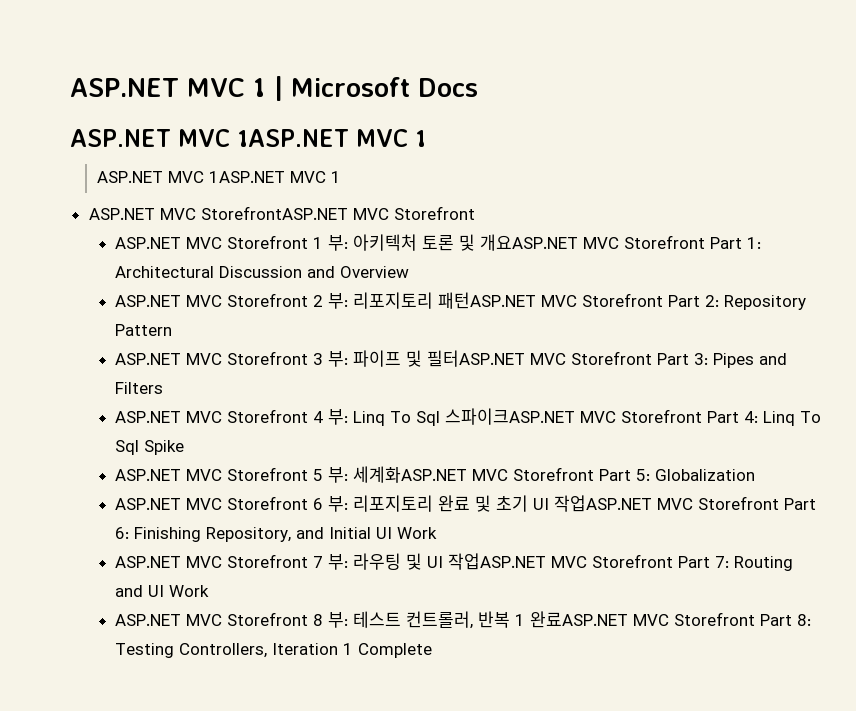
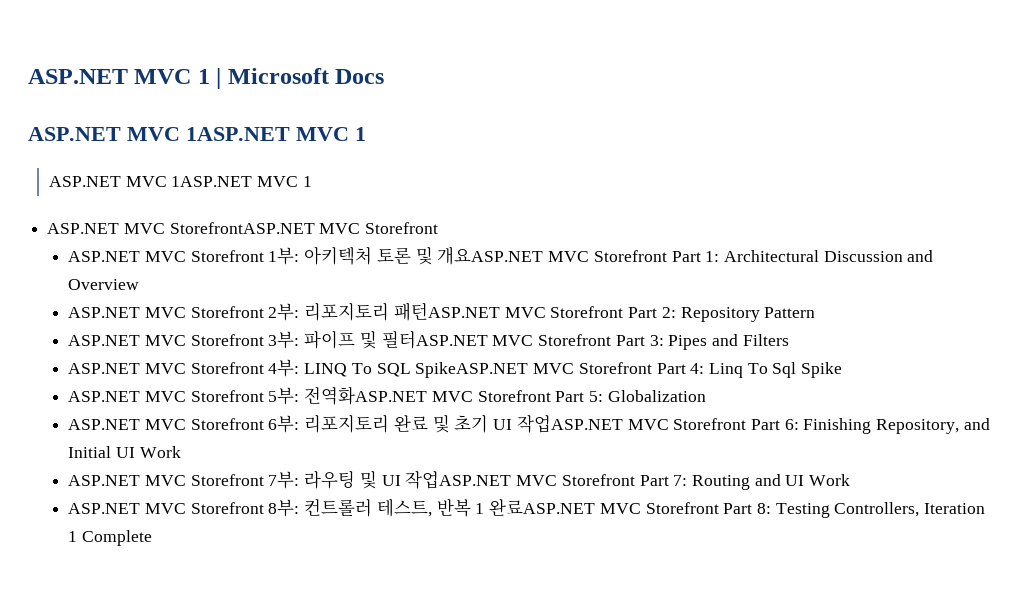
- ASP.NET MVC Storefront 1 부: 아키텍처 토론 및 개요ASP.NET MVC Storefront Part 1: Architectural Discussion and Overview
+ ASP.NET MVC Storefront 1부: 아키텍처 토론 및 개요ASP.NET MVC Storefront Part 1: Architectural Discussion and Overview
- ASP.NET MVC Storefront 2 부: 리포지토리 패턴ASP.NET MVC Storefront Part 2: Repository Pattern
+ ASP.NET MVC Storefront 2부: 리포지토리 패턴ASP.NET MVC Storefront Part 2: Repository Pattern
- ASP.NET MVC Storefront 3 부: 파이프 및 필터ASP.NET MVC Storefront Part 3: Pipes and Filters
+ ASP.NET MVC Storefront 3부: 파이프 및 필터ASP.NET MVC Storefront Part 3: Pipes and Filters
- ASP.NET MVC Storefront 4 부: Linq To Sql 스파이크ASP.NET MVC Storefront Part 4: Linq To Sql Spike
+ ASP.NET MVC Storefront 4부: LINQ To SQL SpikeASP.NET MVC Storefront Part 4: Linq To Sql Spike
- ASP.NET MVC Storefront 5 부: 세계화ASP.NET MVC Storefront Part 5: Globalization
+ ASP.NET MVC Storefront 5부: 전역화ASP.NET MVC Storefront Part 5: Globalization
- ASP.NET MVC Storefront 6 부: 리포지토리 완료 및 초기 UI 작업ASP.NET MVC Storefront Part 6: Finishing Repository, and Initial UI Work
+ ASP.NET MVC Storefront 6부: 리포지토리 완료 및 초기 UI 작업ASP.NET MVC Storefront Part 6: Finishing Repository, and Initial UI Work
- ASP.NET MVC Storefront 7 부: 라우팅 및 UI 작업ASP.NET MVC Storefront Part 7: Routing and UI Work
+ ASP.NET MVC Storefront 7부: 라우팅 및 UI 작업ASP.NET MVC Storefront Part 7: Routing and UI Work
- ASP.NET MVC Storefront 8 부: 테스트 컨트롤러, 반복 1 완료ASP.NET MVC Storefront Part 8: Testing Controllers, Iteration 1 Complete
+ ASP.NET MVC Storefront 8부: 컨트롤러 테스트, 반복 1 완료ASP.NET MVC Storefront Part 8: Testing Controllers, Iteration 1 Complete

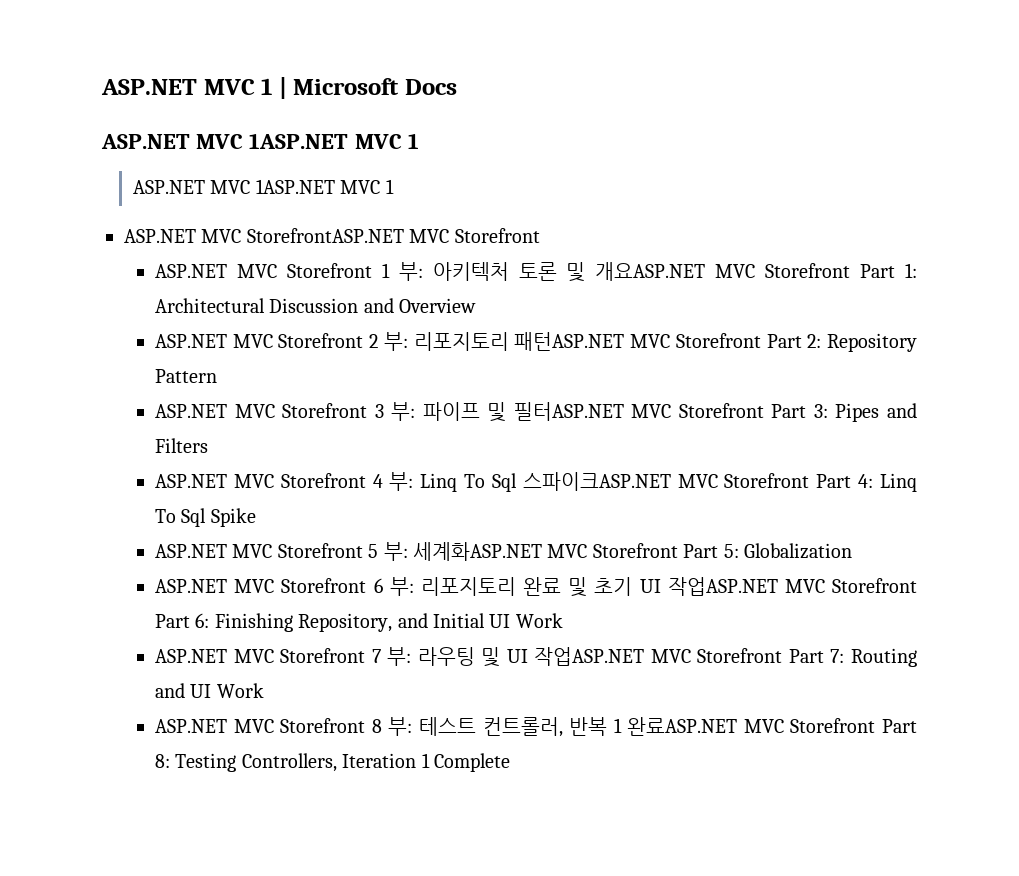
- ASP.NET MVC Storefront 1부: 아키텍처 토론 및 개요ASP.NET MVC Storefront Part 1: Architectural Discussion and Overview
+ ASP.NET MVC Storefront 1 부: 아키텍처 토론 및 개요ASP.NET MVC Storefront Part 1: Architectural Discussion and Overview
- ASP.NET MVC Storefront 2부: 리포지토리 패턴ASP.NET MVC Storefront Part 2: Repository Pattern
+ ASP.NET MVC Storefront 2 부: 리포지토리 패턴ASP.NET MVC Storefront Part 2: Repository Pattern
- ASP.NET MVC Storefront 3부: 파이프 및 필터ASP.NET MVC Storefront Part 3: Pipes and Filters
+ ASP.NET MVC Storefront 3 부: 파이프 및 필터ASP.NET MVC Storefront Part 3: Pipes and Filters
- ASP.NET MVC Storefront 4부: LINQ To SQL SpikeASP.NET MVC Storefront Part 4: Linq To Sql Spike
+ ASP.NET MVC Storefront 4 부: Linq To Sql 스파이크ASP.NET MVC Storefront Part 4: Linq To Sql Spike
- ASP.NET MVC Storefront 5부: 전역화ASP.NET MVC Storefront Part 5: Globalization
+ ASP.NET MVC Storefront 5 부: 세계화ASP.NET MVC Storefront Part 5: Globalization
- ASP.NET MVC Storefront 6부: 리포지토리 완료 및 초기 UI 작업ASP.NET MVC Storefront Part 6: Finishing Repository, and Initial UI Work
+ ASP.NET MVC Storefront 6 부: 리포지토리 완료 및 초기 UI 작업ASP.NET MVC Storefront Part 6: Finishing Repository, and Initial UI Work
- ASP.NET MVC Storefront 7부: 라우팅 및 UI 작업ASP.NET MVC Storefront Part 7: Routing and UI Work
+ ASP.NET MVC Storefront 7 부: 라우팅 및 UI 작업ASP.NET MVC Storefront Part 7: Routing and UI Work
- ASP.NET MVC Storefront 8부: 컨트롤러 테스트, 반복 1 완료ASP.NET MVC Storefront Part 8: Testing Controllers, Iteration 1 Complete
+ ASP.NET MVC Storefront 8 부: 테스트 컨트롤러, 반복 1 완료ASP.NET MVC Storefront Part 8: Testing Controllers, Iteration 1 Complete

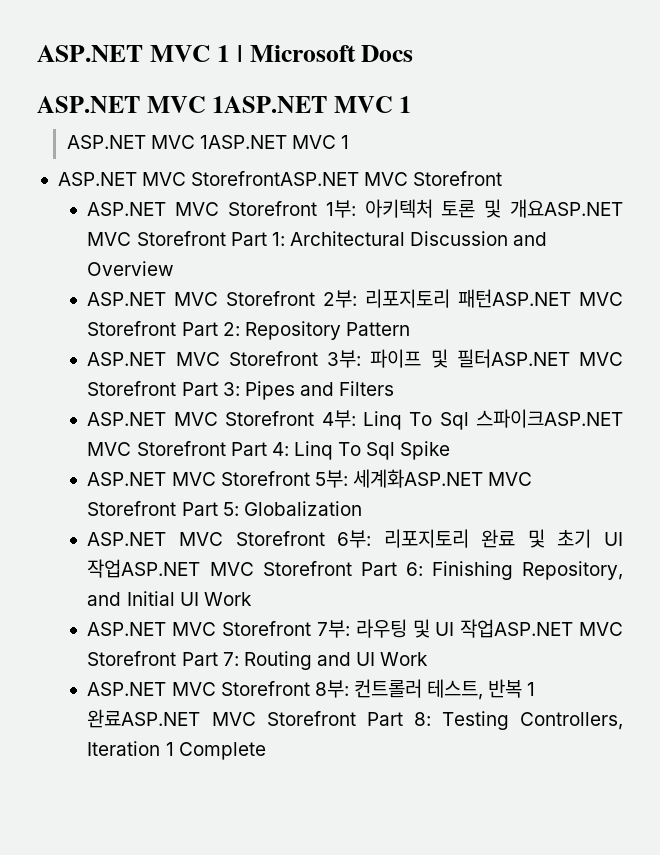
- ASP.NET MVC Storefront 1 부: 아키텍처 토론 및 개요ASP.NET MVC Storefront Part 1: Architectural Discussion and Overview
+ ASP.NET MVC Storefront 1부: 아키텍처 토론 및 개요ASP.NET MVC Storefront Part 1: Architectural Discussion and Overview
- ASP.NET MVC Storefront 2 부: 리포지토리 패턴ASP.NET MVC Storefront Part 2: Repository Pattern
+ ASP.NET MVC Storefront 2부: 리포지토리 패턴ASP.NET MVC Storefront Part 2: Repository Pattern
- ASP.NET MVC Storefront 3 부: 파이프 및 필터ASP.NET MVC Storefront Part 3: Pipes and Filters
+ ASP.NET MVC Storefront 3부: 파이프 및 필터ASP.NET MVC Storefront Part 3: Pipes and Filters
- ASP.NET MVC Storefront 4 부: Linq To Sql 스파이크ASP.NET MVC Storefront Part 4: Linq To Sql Spike
+ ASP.NET MVC Storefront 4부: Linq To Sql 스파이크ASP.NET MVC Storefront Part 4: Linq To Sql Spike
- ASP.NET MVC Storefront 5 부: 세계화ASP.NET MVC Storefront Part 5: Globalization
+ ASP.NET MVC Storefront 5부: 세계화ASP.NET MVC Storefront Part 5: Globalization
- ASP.NET MVC Storefront 6 부: 리포지토리 완료 및 초기 UI 작업ASP.NET MVC Storefront Part 6: Finishing Repository, and Initial UI Work
+ ASP.NET MVC Storefront 6부: 리포지토리 완료 및 초기 UI 작업ASP.NET MVC Storefront Part 6: Finishing Repository, and Initial UI Work
- ASP.NET MVC Storefront 7 부: 라우팅 및 UI 작업ASP.NET MVC Storefront Part 7: Routing and UI Work
+ ASP.NET MVC Storefront 7부: 라우팅 및 UI 작업ASP.NET MVC Storefront Part 7: Routing and UI Work
- ASP.NET MVC Storefront 8 부: 테스트 컨트롤러, 반복 1 완료ASP.NET MVC Storefront Part 8: Testing Controllers, Iteration 1 Complete
+ ASP.NET MVC Storefront 8부: 컨트롤러 테스트, 반복 1 완료ASP.NET MVC Storefront Part 8: Testing Controllers, Iteration 1 Complete

